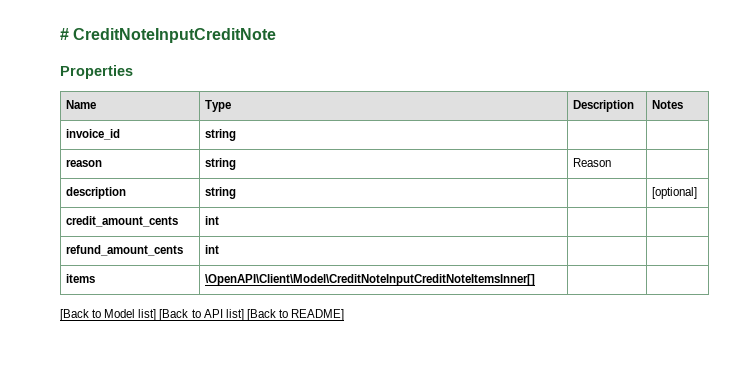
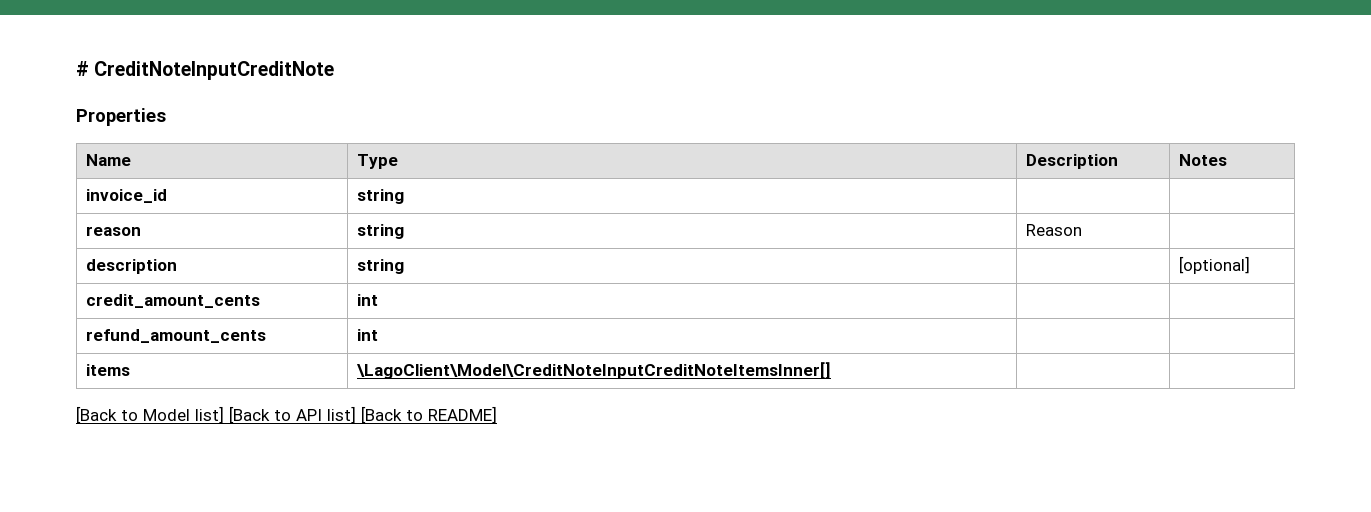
- items | \OpenAPI\Client\Model\CreditNoteInputCreditNoteItemsInner[] | |
+ items | \LagoClient\Model\CreditNoteInputCreditNoteItemsInner[] | |

